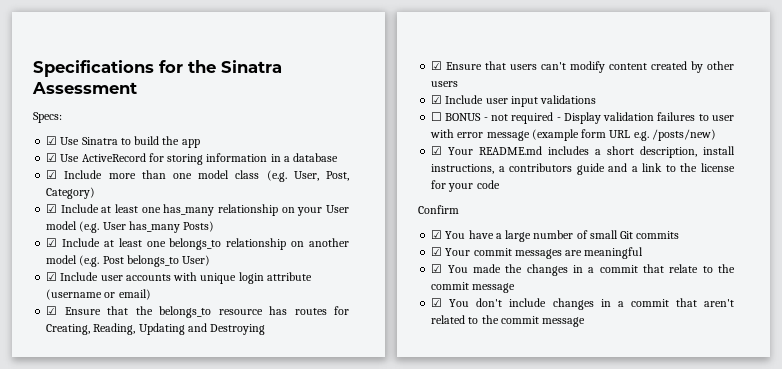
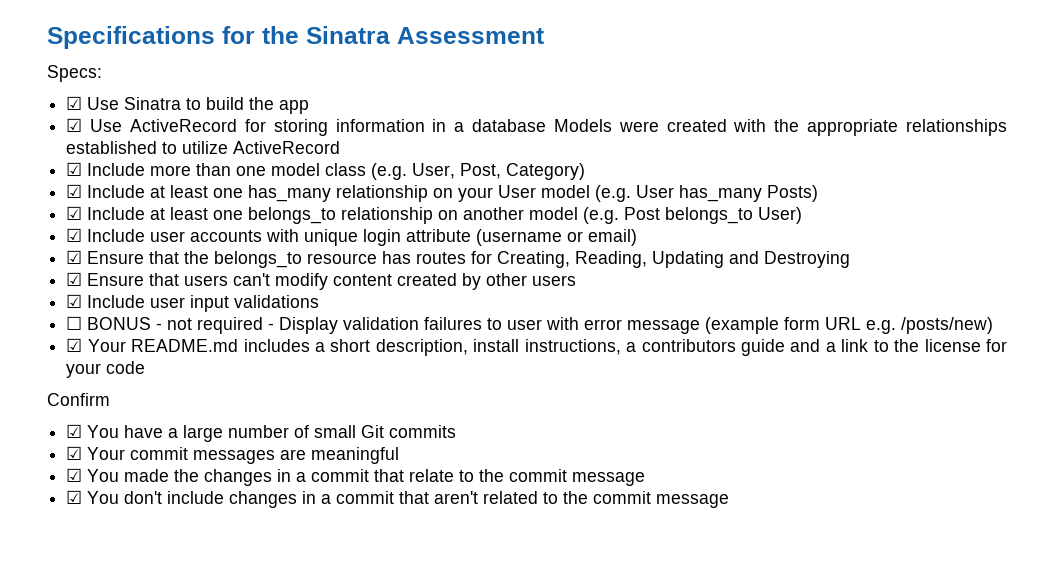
- ☑ Use ActiveRecord for storing information in a database
+ ☑ Use ActiveRecord for storing information in a database Models were created with the appropriate relationships established to utilize ActiveRecord

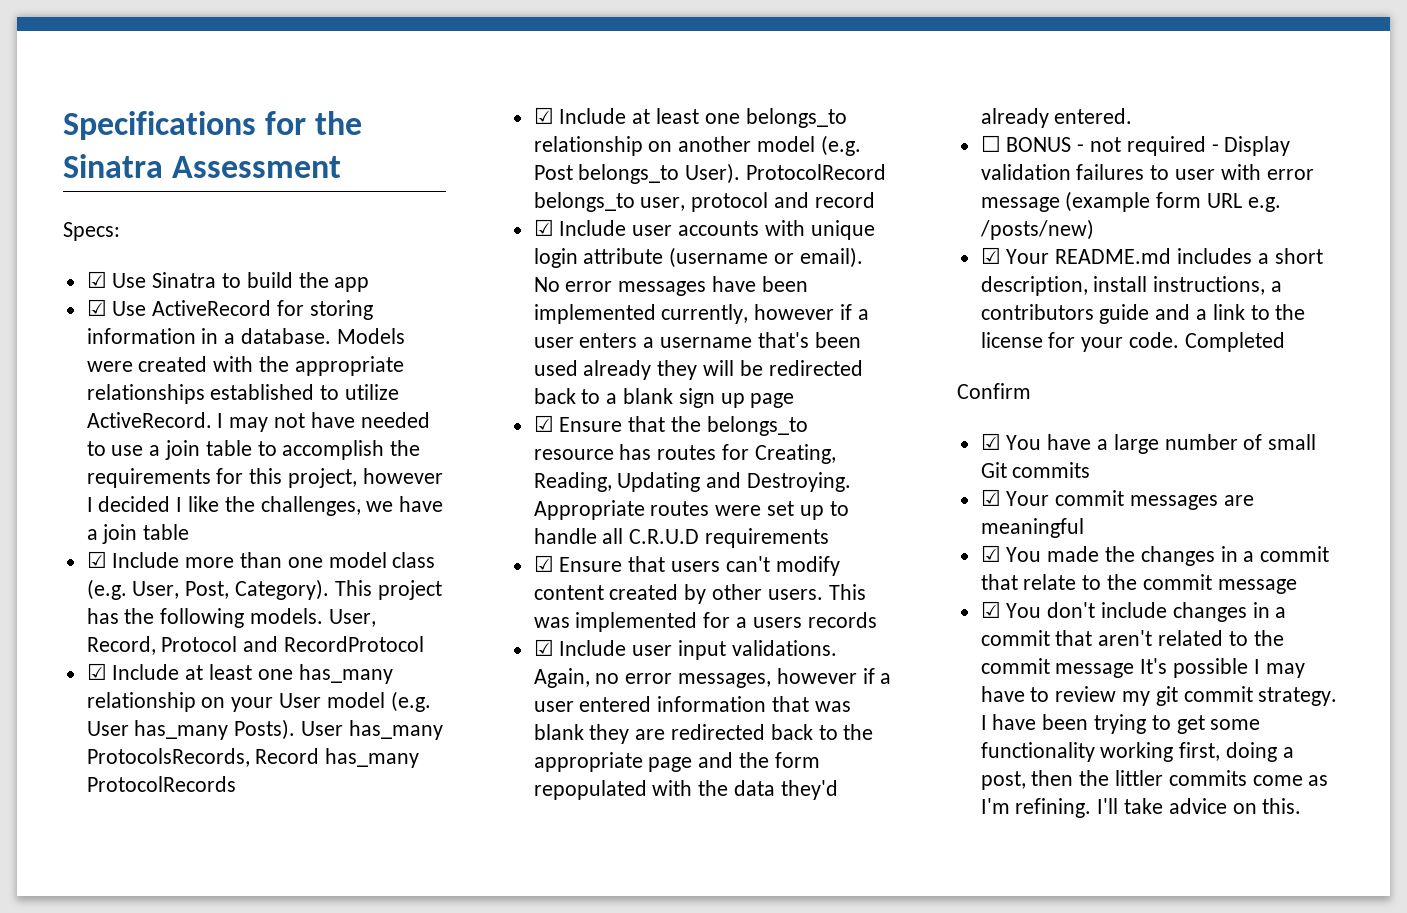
- ☑ Use ActiveRecord for storing information in a database Models were created with the appropriate relationships established to utilize ActiveRecord
+ ☑ Use ActiveRecord for storing information in a database. Models were created with the appropriate relationships established to utilize ActiveRecord. I may not have needed to use a join table to accomplish the requirements for this project, however I decided I like the challenges, we have a join table
- ☑ Include more than one model class (e.g. User, Post, Category)
+ ☑ Include more than one model class (e.g. User, Post, Category). This project has the following models. User, Record, Protocol and RecordProtocol
- ☑ Include at least one has_many relationship on your User model (e.g. User has_many Posts)
+ ☑ Include at least one has_many relationship on your User model (e.g. User has_many Posts). User has_many ProtocolsRecords, Record has_many ProtocolRecords
- ☑ Include at least one belongs_to relationship on another model (e.g. Post belongs_to User)
+ ☑ Include at least one belongs_to relationship on another model (e.g. Post belongs_to User). ProtocolRecord belongs_to user, protocol and record
- ☑ Include user accounts with unique login attribute (username or email)
+ ☑ Include user accounts with unique login attribute (username or email). No error messages have been implemented currently, however if a user enters a username that's been used already they will be redirected back to a blank sign up page
- ☑ Ensure that the belongs_to resource has routes for Creating, Reading, Updating and Destroying
+ ☑ Ensure that the belongs_to resource has routes for Creating, Reading, Updating and Destroying. Appropriate routes were set up to handle all C.R.U.D requirements
- ☑ Ensure that users can't modify content created by other users
+ ☑ Ensure that users can't modify content created by other users. This was implemented for a users records
- ☑ Include user input validations
+ ☑ Include user input validations. Again, no error messages, however if a user entered information that was blank they are redirected back to the appropriate page and the form repopulated with the data they'd already entered.
- ☑ Your README.md includes a short description, install instructions, a contributors guide and a link to the license for your code
+ ☑ Your README.md includes a short description, install instructions, a contributors guide and a link to the license for your code. Completed
- ☑ You don't include changes in a commit that aren't related to the commit message
+ ☑ You don't include changes in a commit that aren't related to the commit message It's possible I may have to review my git commit strategy. I have been trying to get some functionality working first, doing a post, then the littler commits come as I'm refining. I'll take advice on this.

